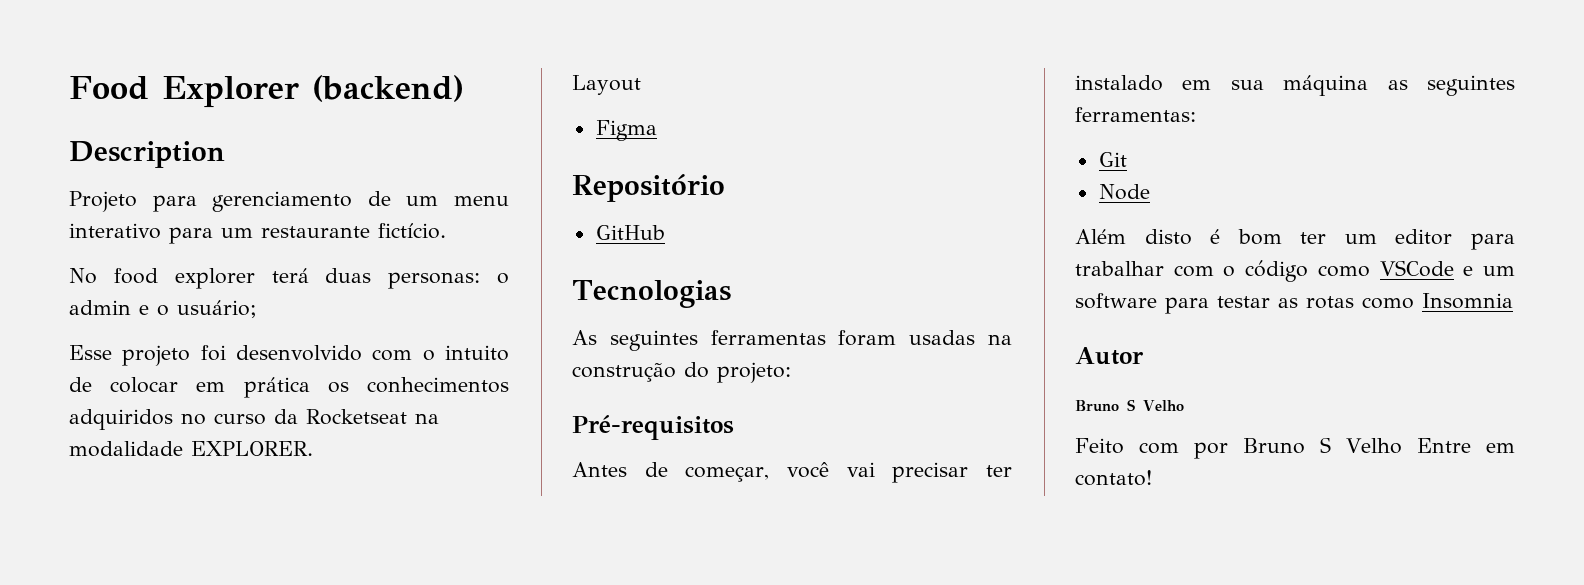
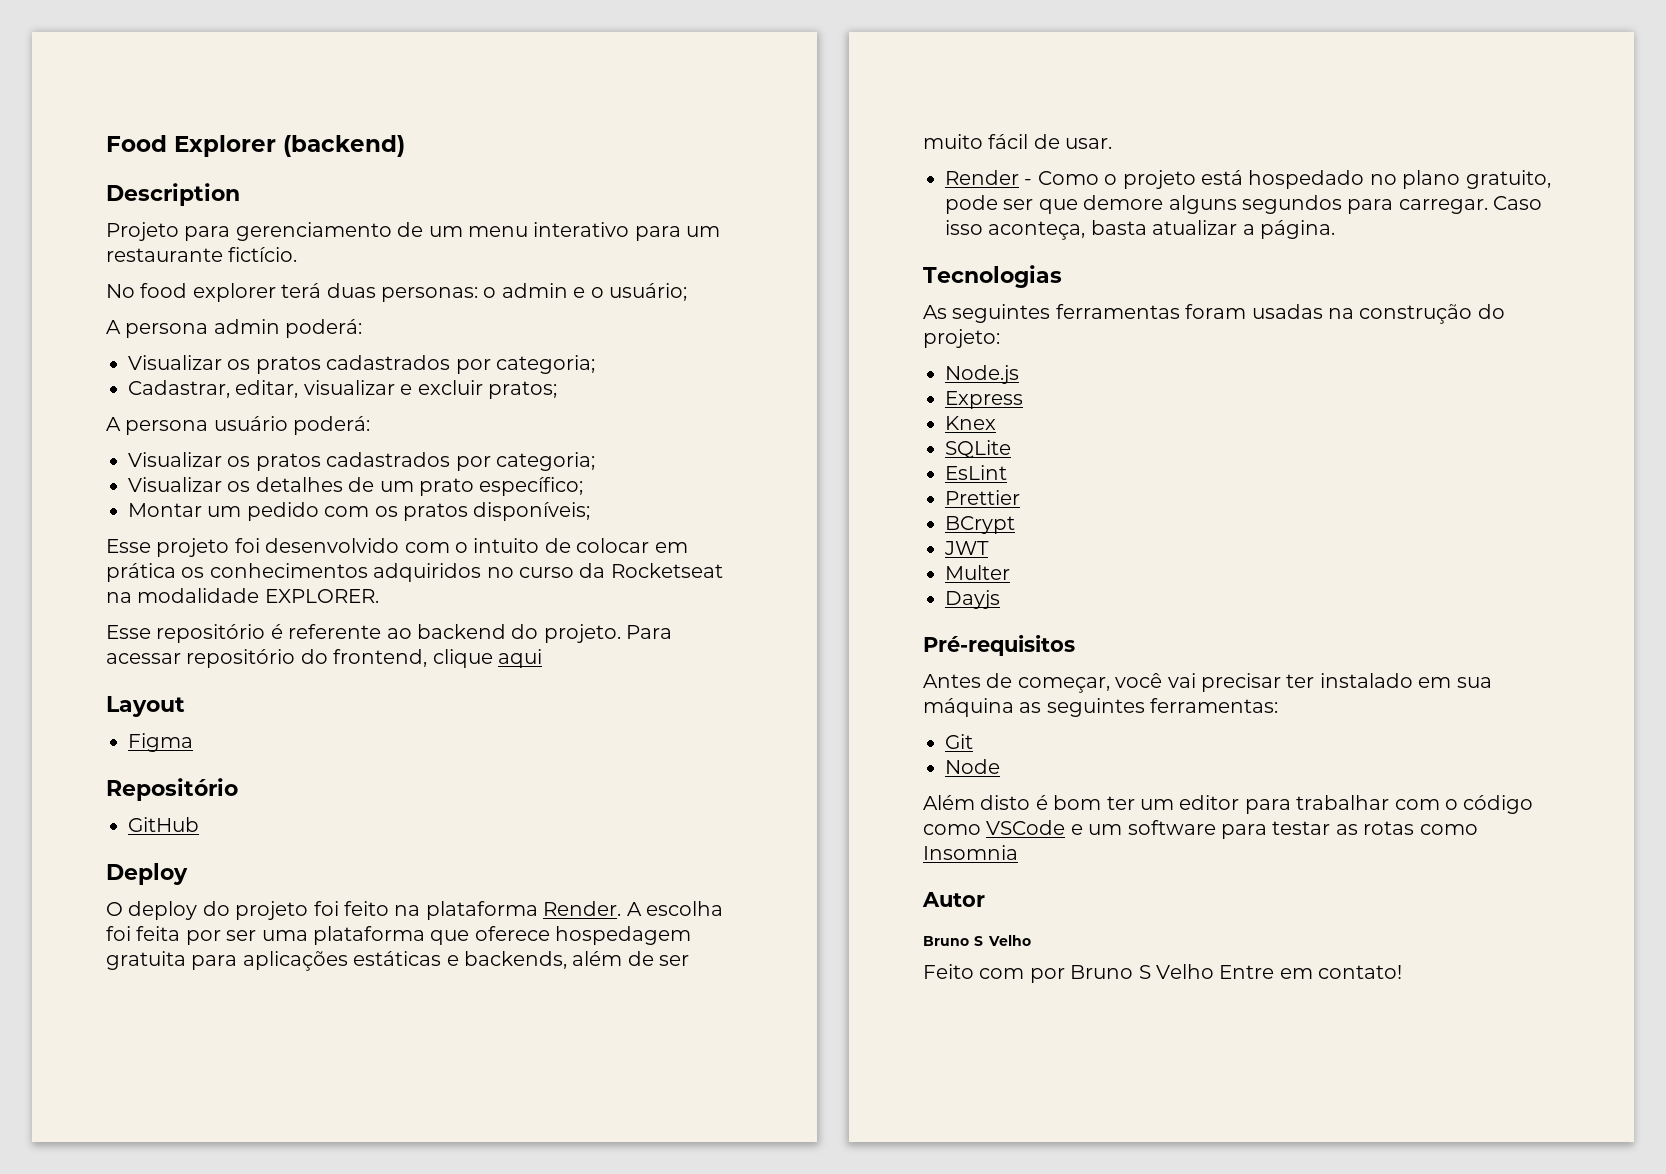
+ A persona admin poderá:
+ Visualizar os pratos cadastrados por categoria;
+ Cadastrar, editar, visualizar e excluir pratos;
+ A persona usuário poderá:
+ Visualizar os pratos cadastrados por categoria;
+ Visualizar os detalhes de um prato específico;
+ Montar um pedido com os pratos disponíveis;
+ Esse repositório é referente ao backend do projeto. Para acessar repositório do frontend, clique aqui
  Layout
  Figma
  Repositório
  GitHub
+ Deploy
+ O deploy do projeto foi feito na plataforma Render. A escolha foi feita por ser uma plataforma que oferece hospedagem gratuita para aplicações estáticas e backends, além de ser muito fácil de usar.
+ Render - Como o projeto está hospedado no plano gratuito, pode ser que demore alguns segundos para carregar. Caso isso aconteça, basta atualizar a página.
+ Node.js
+ Express
+ Knex
+ SQLite
+ EsLint
+ Prettier
+ BCrypt
+ JWT
+ Multer
+ Dayjs

